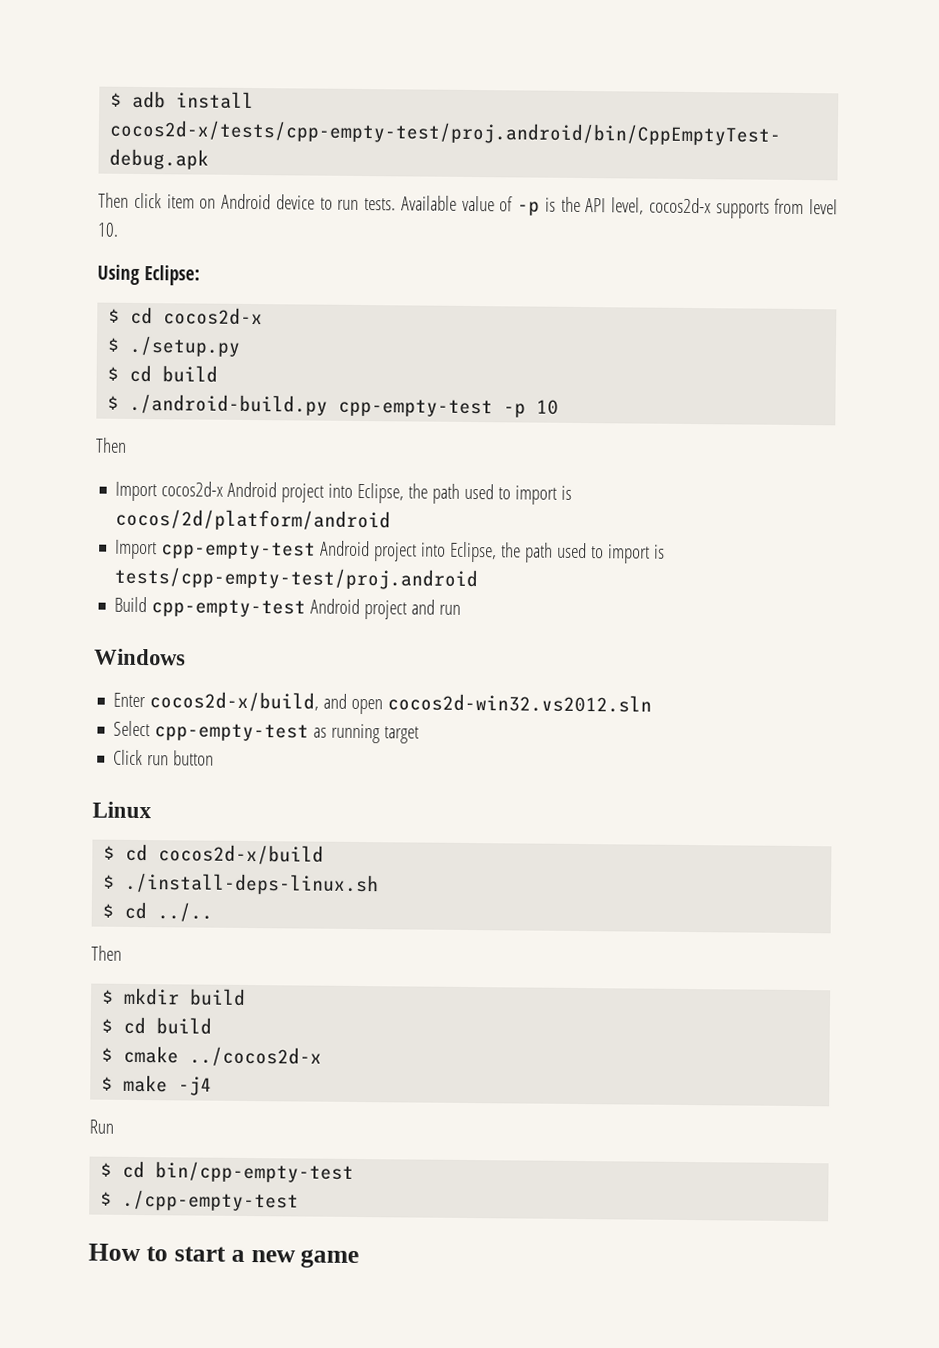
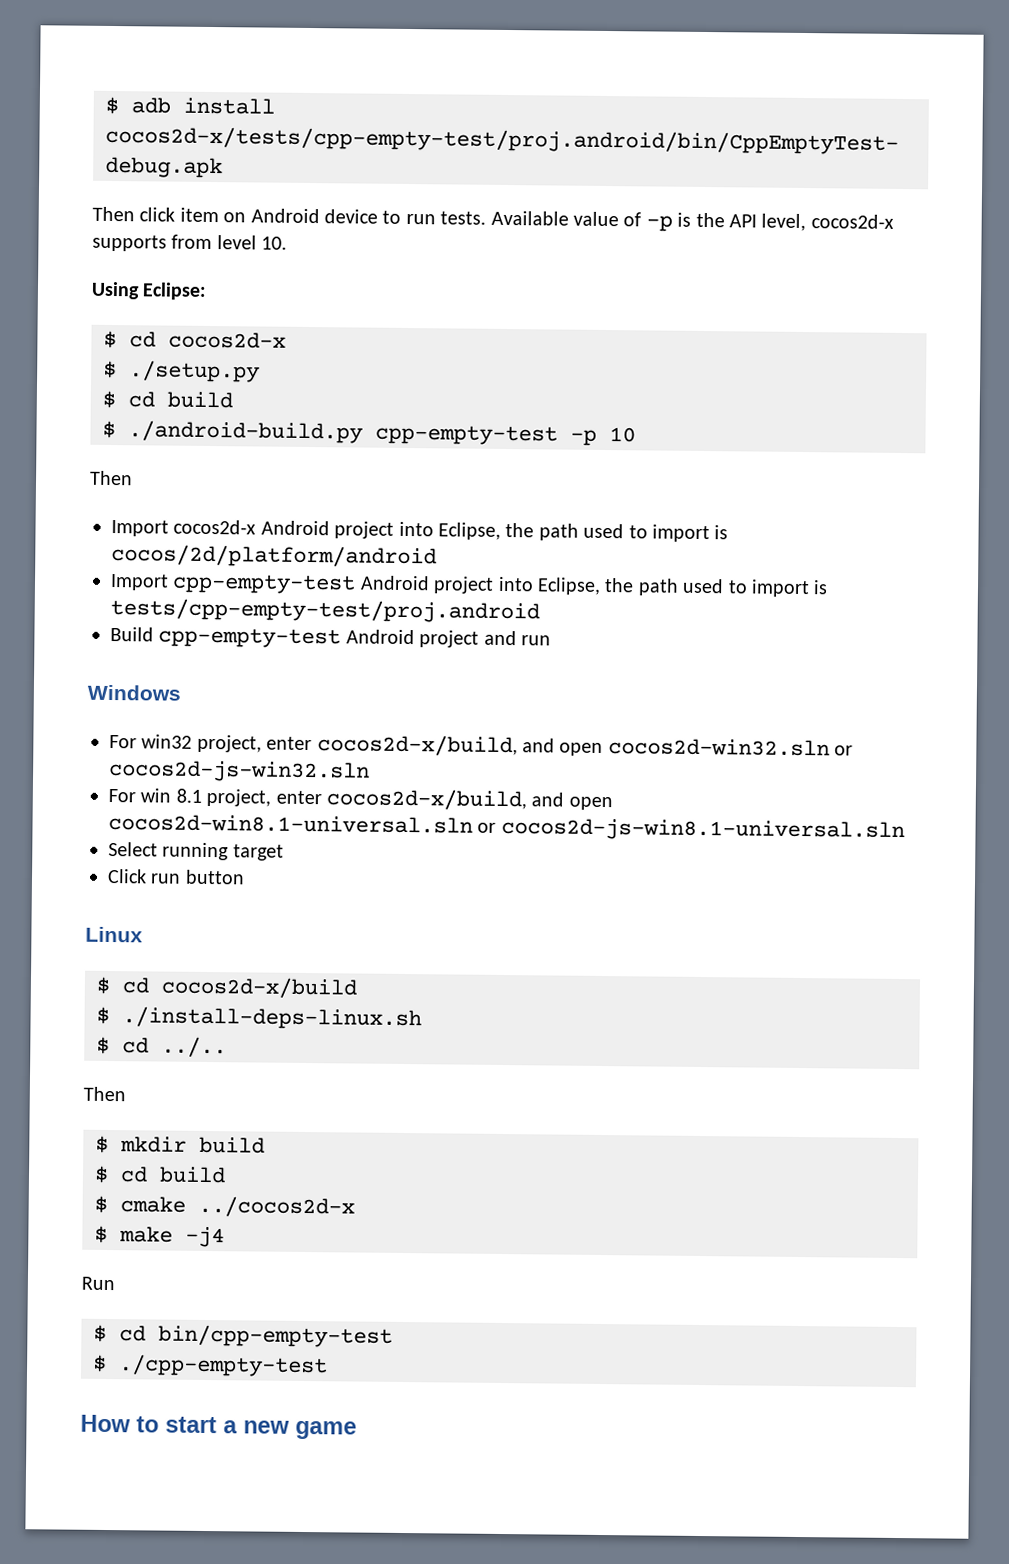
- Enter cocos2d-x/build, and open cocos2d-win32.vs2012.sln
+ For win32 project, enter cocos2d-x/build, and open cocos2d-win32.sln or cocos2d-js-win32.sln
+ For win 8.1 project, enter cocos2d-x/build, and open cocos2d-win8.1-universal.sln or cocos2d-js-win8.1-universal.sln
- Select cpp-empty-test as running target
+ Select running target

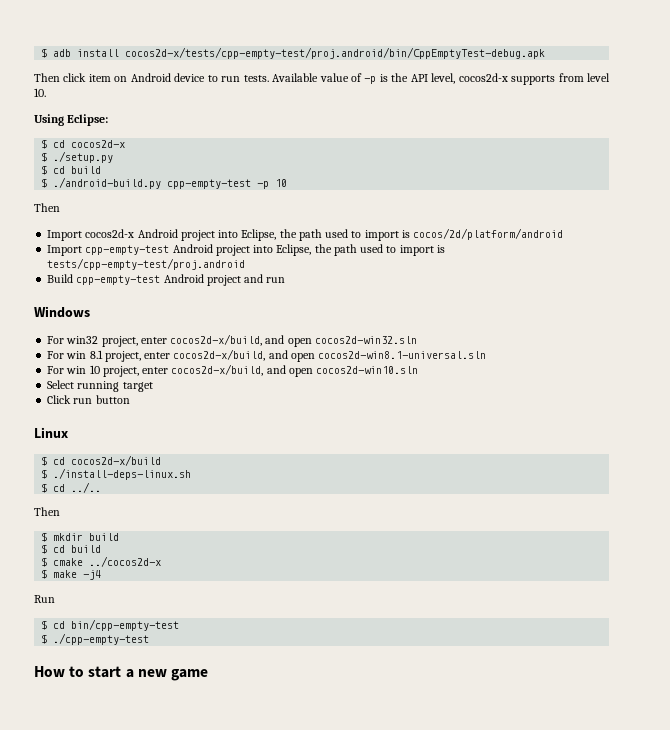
- For win32 project, enter cocos2d-x/build, and open cocos2d-win32.sln or cocos2d-js-win32.sln
+ For win32 project, enter cocos2d-x/build, and open cocos2d-win32.sln
- For win 8.1 project, enter cocos2d-x/build, and open cocos2d-win8.1-universal.sln or cocos2d-js-win8.1-universal.sln
+ For win 8.1 project, enter cocos2d-x/build, and open cocos2d-win8.1-universal.sln
+ For win 10 project, enter cocos2d-x/build, and open cocos2d-win10.sln

